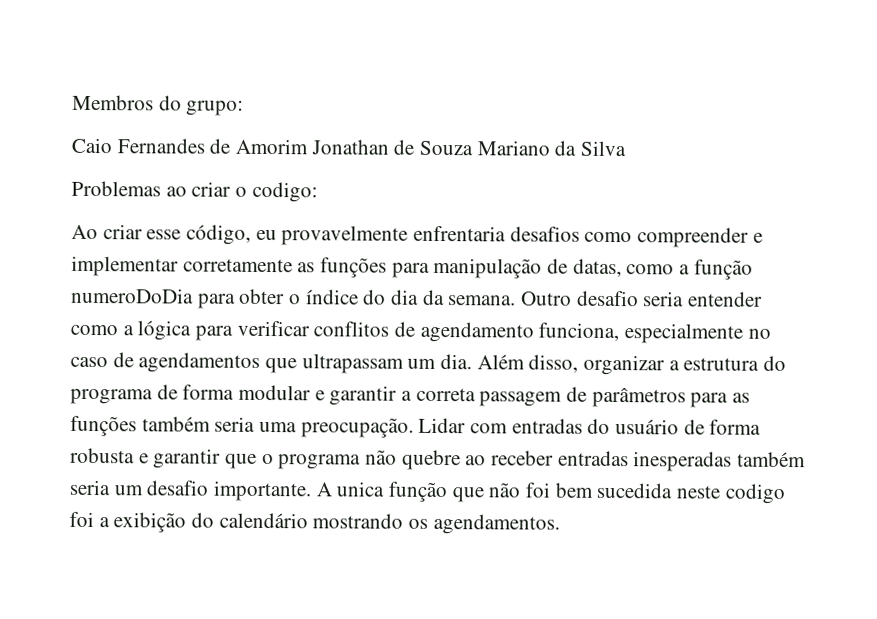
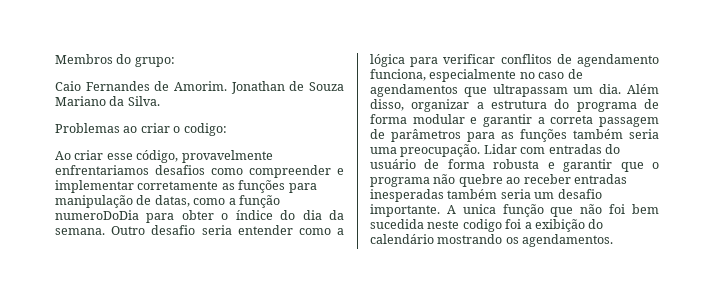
- Caio Fernandes de Amorim Jonathan de Souza Mariano da Silva
+ Caio Fernandes de Amorim. Jonathan de Souza Mariano da Silva.
- Ao criar esse código, eu provavelmente enfrentaria desafios como compreender e implementar corretamente as funções para manipulação de datas, como a função numeroDoDia para obter o índice do dia da semana.
+ Ao criar esse código, provavelmente enfrentariamos desafios como compreender e implementar corretamente as funções para manipulação de datas, como a função numeroDoDia para obter o índice do dia da semana.

